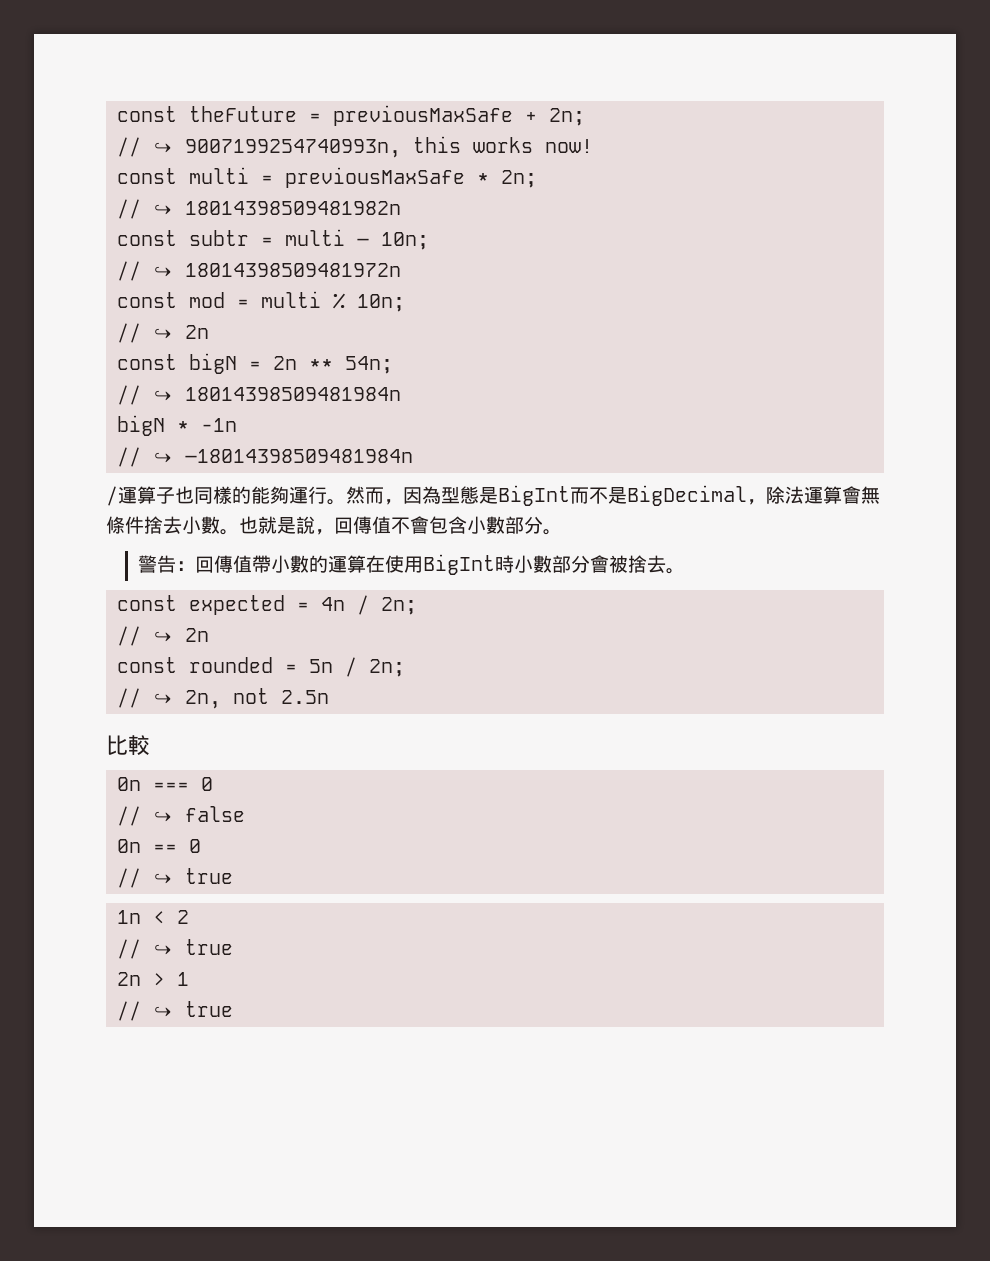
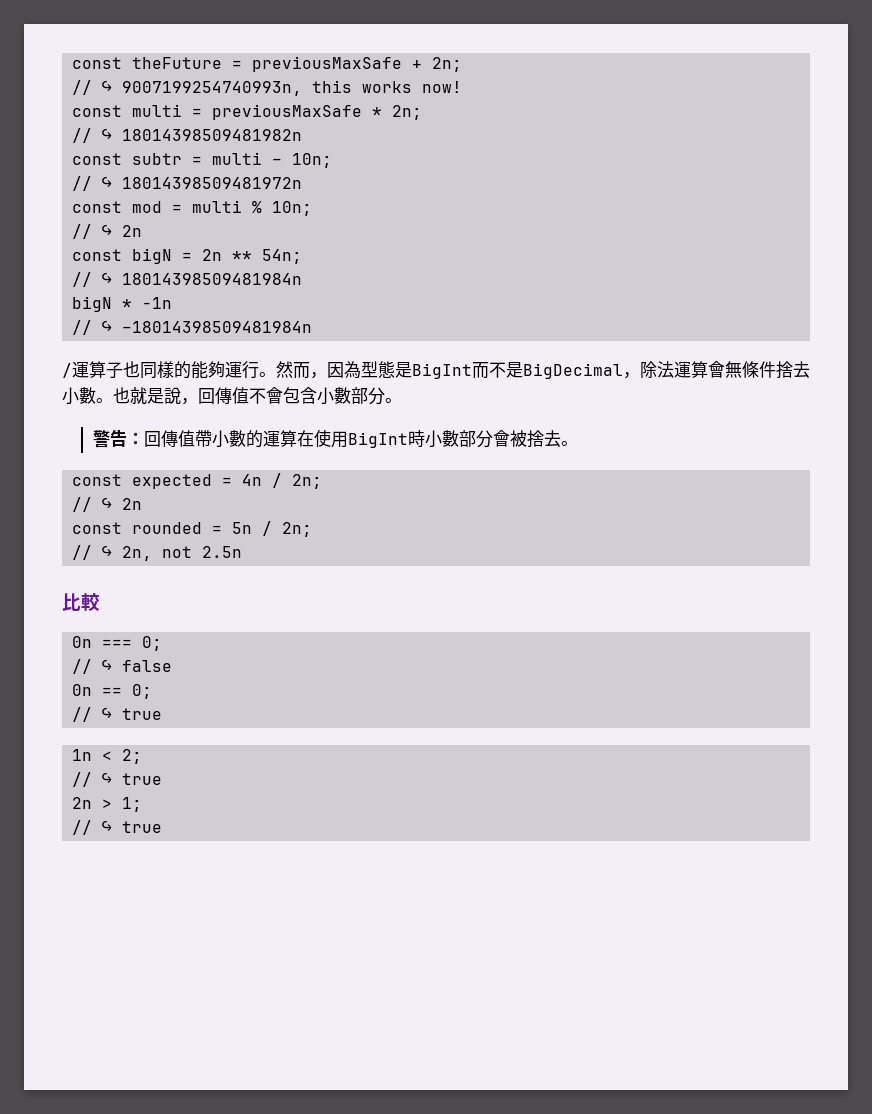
- 0n === 0
+ 0n === 0;
- 0n == 0
+ 0n == 0;
- 1n < 2
+ 1n < 2;
- 2n > 1
+ 2n > 1;

